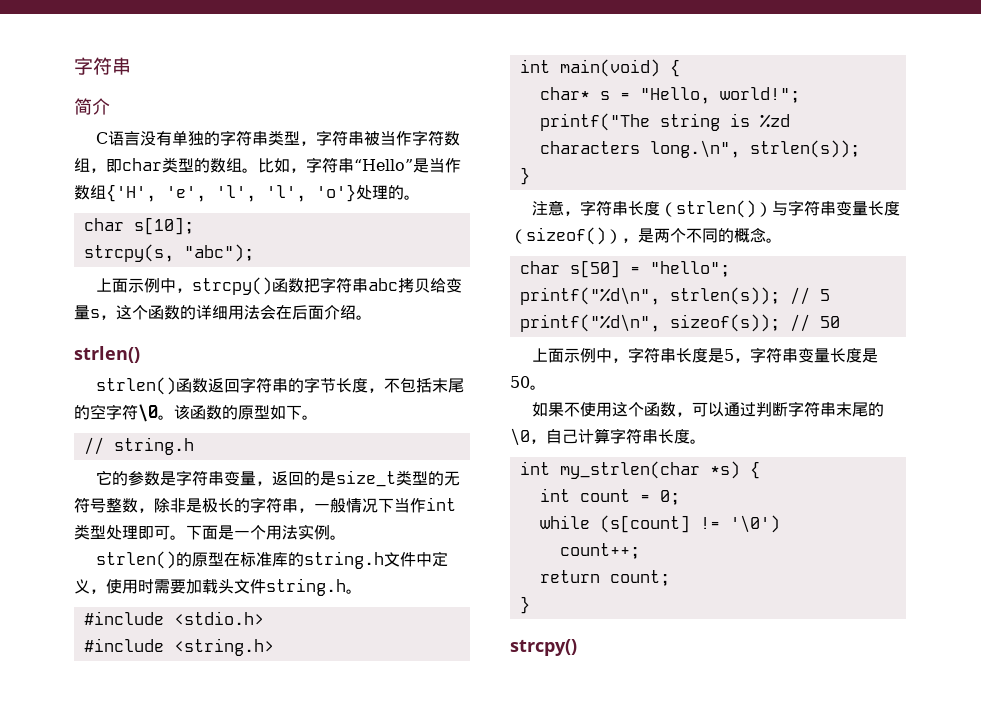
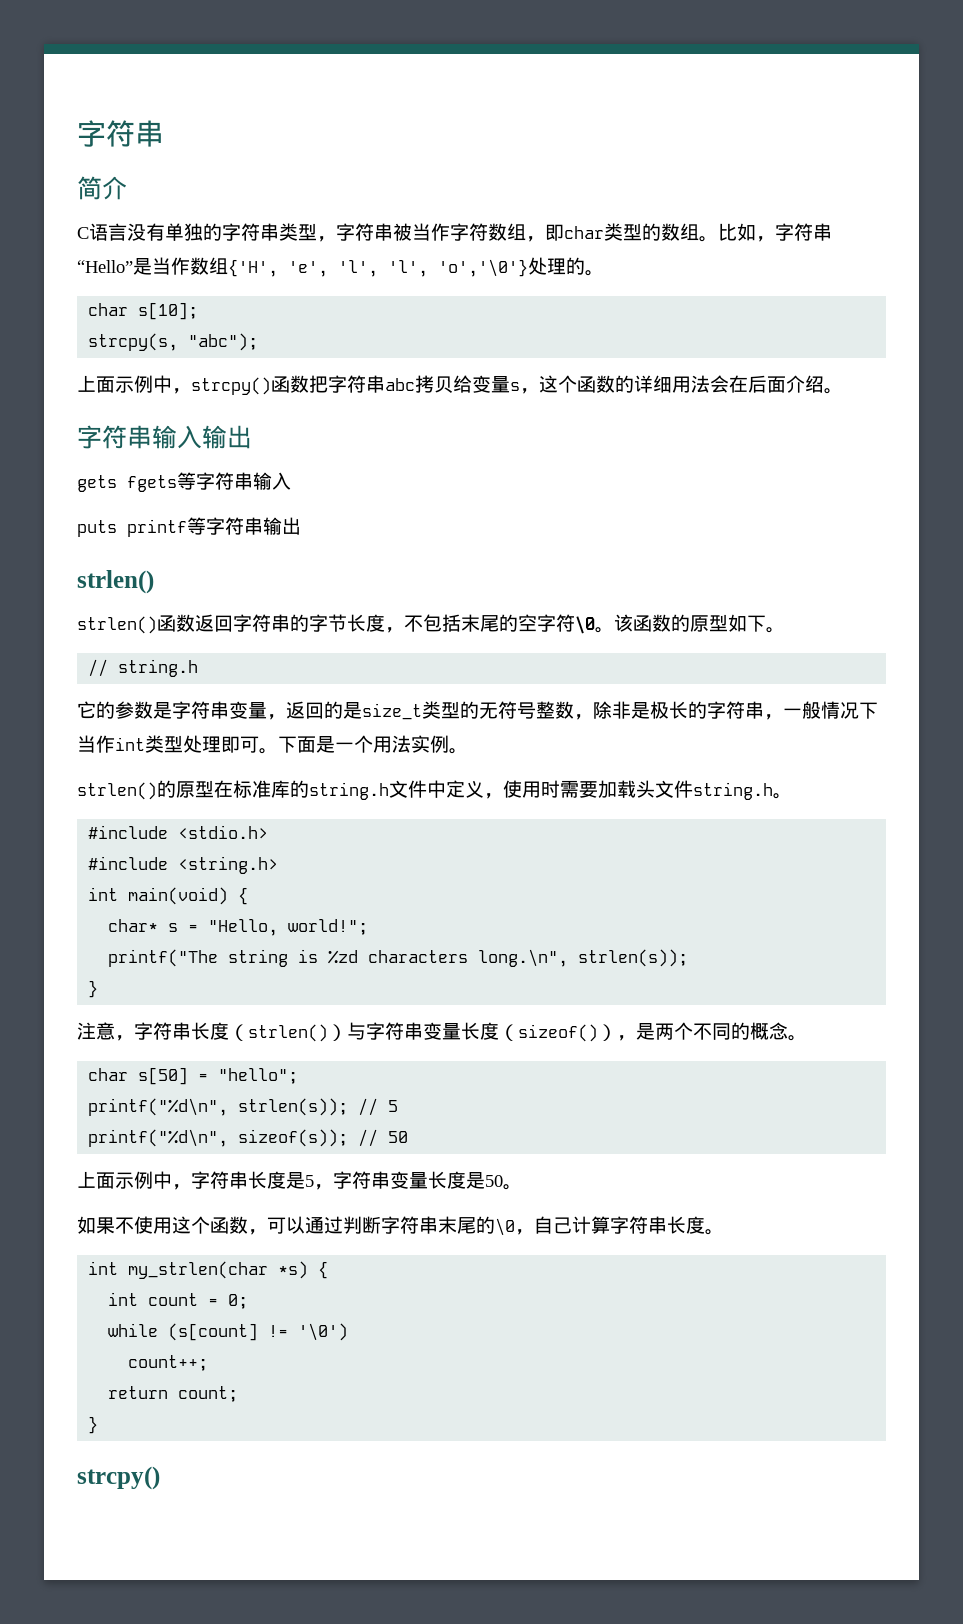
- 比如，字符串“Hello”是当作数组{'H', 'e', 'l', 'l', 'o'}处理的。
+ 比如，字符串“Hello”是当作数组{'H', 'e', 'l', 'l', 'o','\0'}处理的。
+ 字符串输入输出
+ gets fgets等字符串输入
+ puts printf等字符串输出

